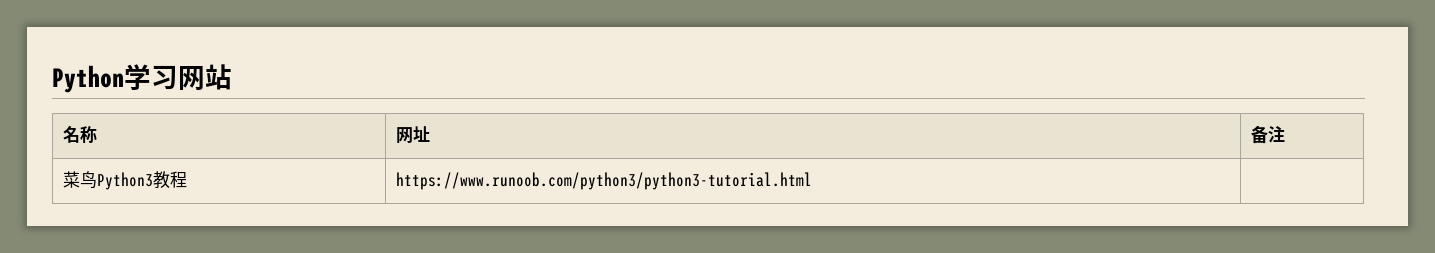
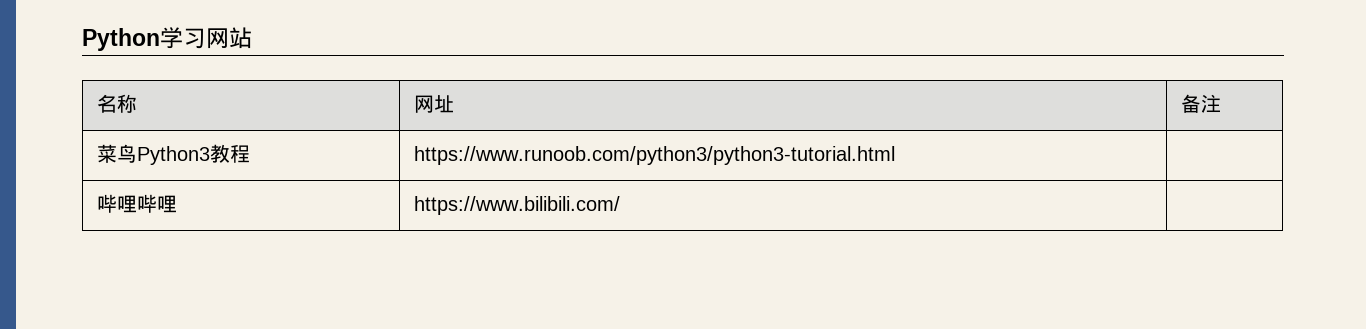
+ 哔哩哔哩 | https://www.bilibili.com/ |

